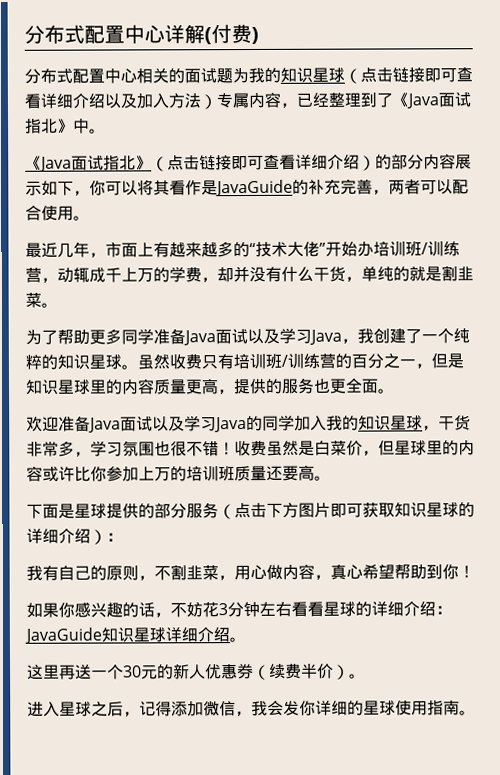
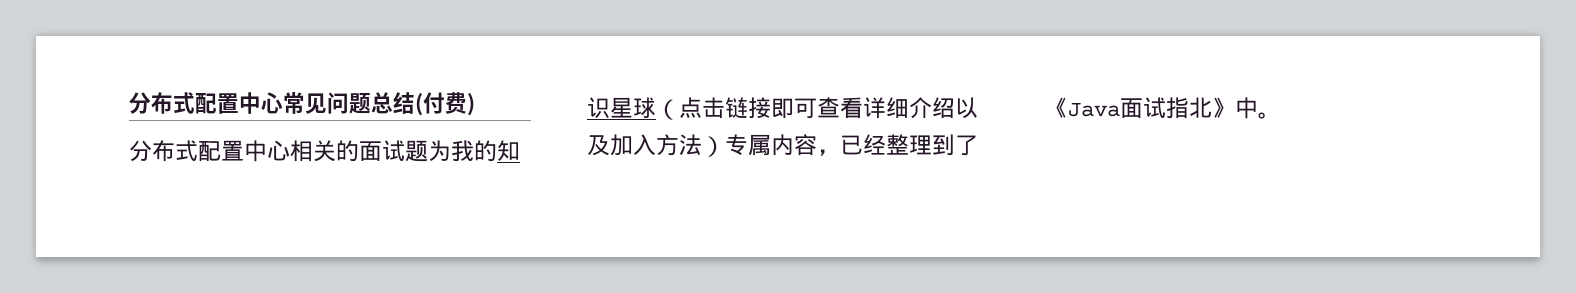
- 分布式配置中心详解(付费)
+ 分布式配置中心常见问题总结(付费)
- 《Java面试指北》（点击链接即可查看详细介绍）的部分内容展示如下，你可以将其看作是JavaGuide的补充完善，两者可以配合使用。
- 最近几年，市面上有越来越多的“技术大佬”开始办培训班/训练营，动辄成千上万的学费，却并没有什么干货，单纯的就是割韭菜。
- 为了帮助更多同学准备Java面试以及学习Java，我创建了一个纯粹的知识星球。虽然收费只有培训班/训练营的百分之一，但是知识星球里的内容质量更高，提供的服务也更全面。
- 欢迎准备Java面试以及学习Java的同学加入我的知识星球，干货非常多，学习氛围也很不错！收费虽然是白菜价，但星球里的内容或许比你参加上万的培训班质量还要高。
- 下面是星球提供的部分服务（点击下方图片即可获取知识星球的详细介绍）：
- 我有自己的原则，不割韭菜，用心做内容，真心希望帮助到你！
- 如果你感兴趣的话，不妨花3分钟左右看看星球的详细介绍：JavaGuide知识星球详细介绍。
- 这里再送一个30元的新人优惠券（续费半价）。
- 进入星球之后，记得添加微信，我会发你详细的星球使用指南。

